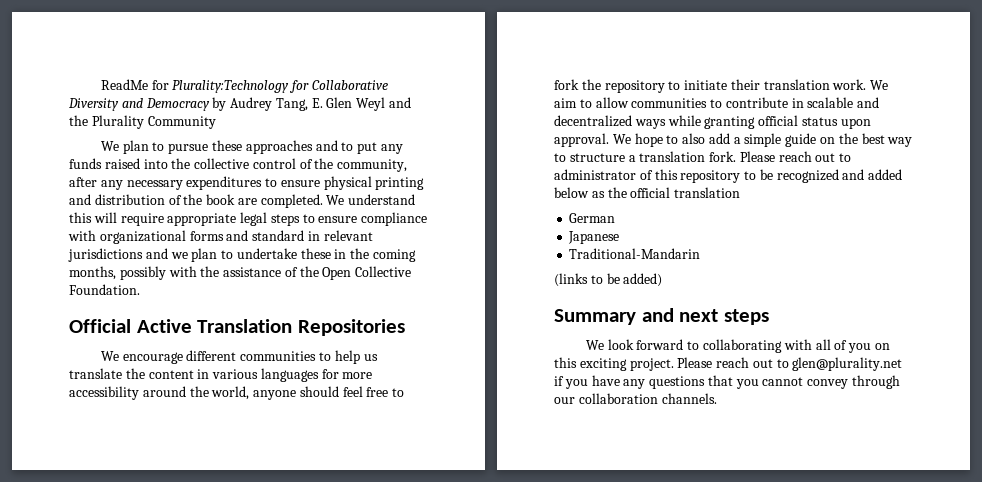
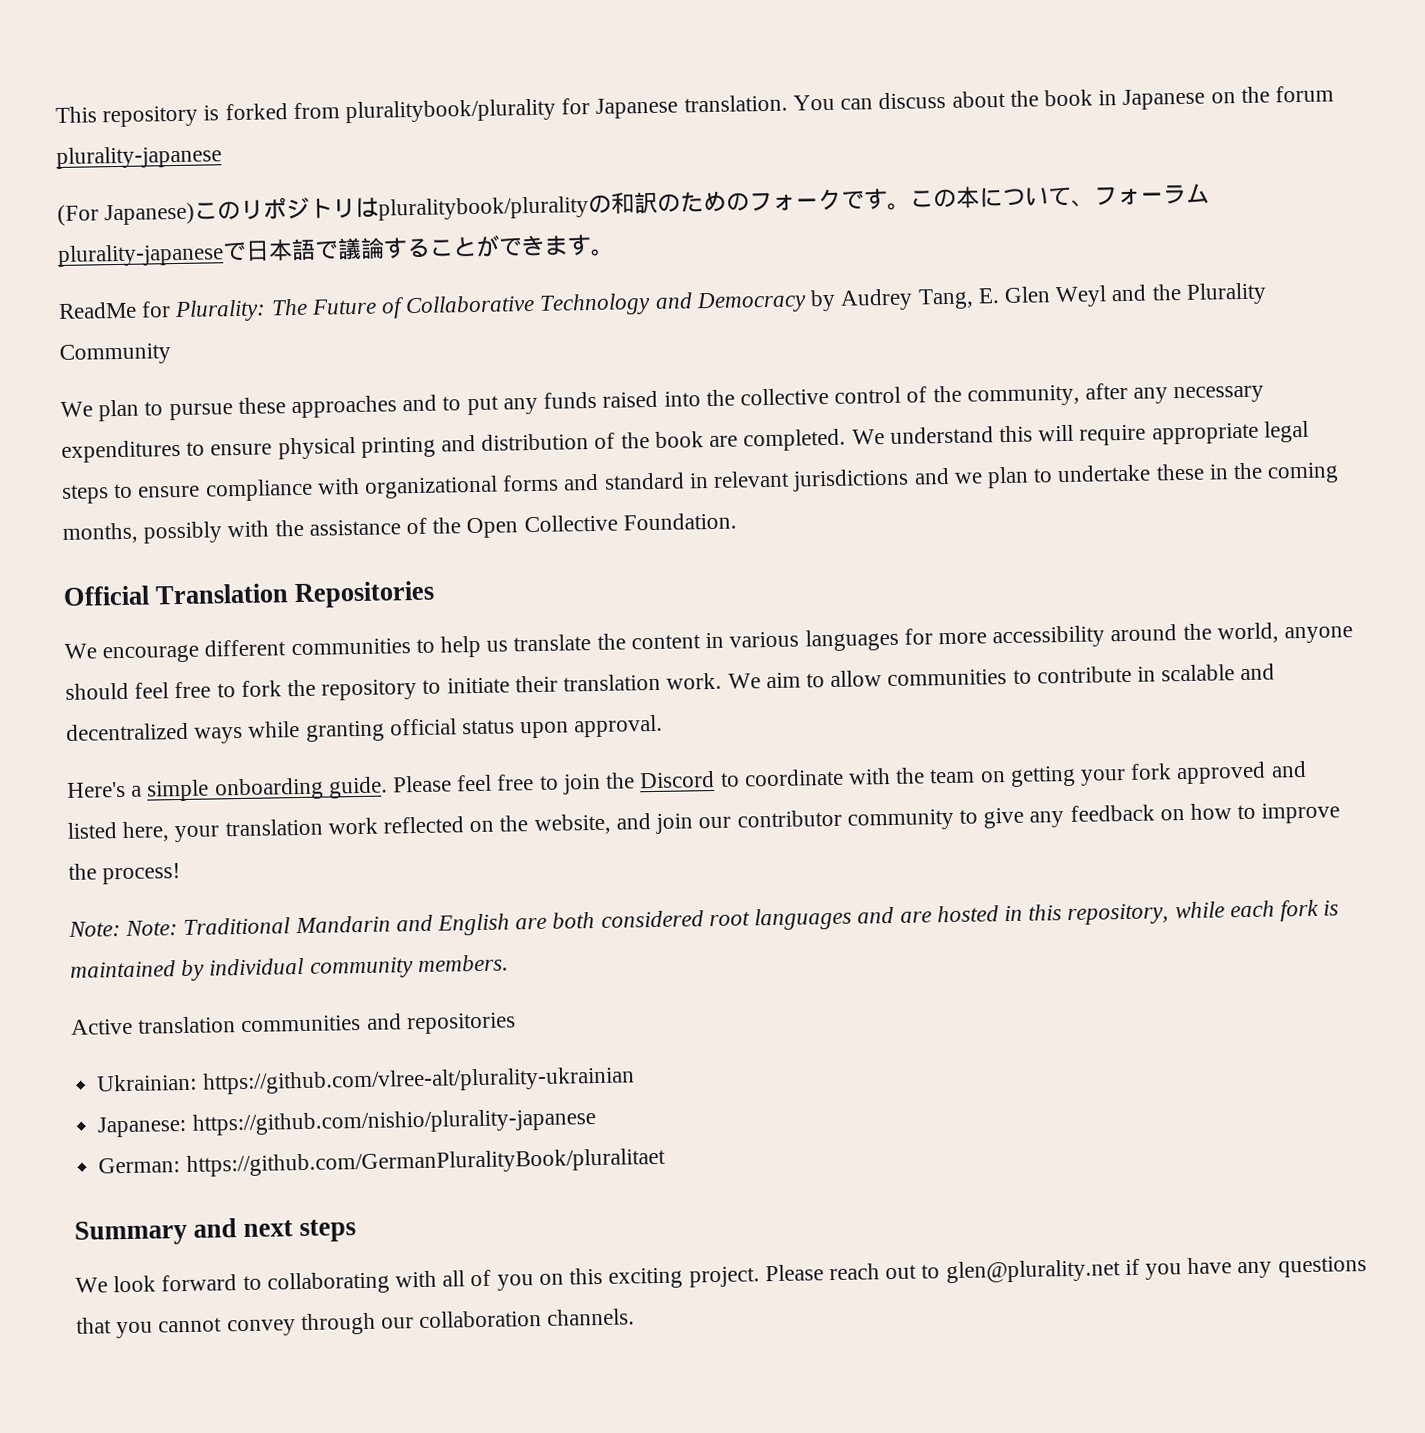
- ReadMe for Plurality:Technology for Collaborative Diversity and Democracy by Audrey Tang, E. Glen Weyl and the Plurality Community
+ This repository is forked from pluralitybook/plurality for Japanese translation. You can discuss about the book in Japanese on the forum plurality-japanese
+ (For Japanese)このリポジトリはpluralitybook/pluralityの和訳のためのフォークです。この本について、フォーラムplurality-japaneseで日本語で議論することができます。
+ ReadMe for Plurality: The Future of Collaborative Technology and Democracy by Audrey Tang, E. Glen Weyl and the Plurality Community
- Official Active Translation Repositories
+ Official Translation Repositories
- We aim to allow communities to contribute in scalable and decentralized ways while granting official status upon approval. We hope to also add a simple guide on the best way to structure a translation fork. Please reach out to administrator of this repository to be recognized and added below as the official translation
- German
- Japanese
- Traditional-Mandarin
- (links to be added)
+ We aim to allow communities to contribute in scalable and decentralized ways while granting official status upon approval.
+ Here's a simple onboarding guide. Please feel free to join the Discord to coordinate with the team on getting your fork approved and listed here, your translation work reflected on the website, and join our contributor community to give any feedback on how to improve the process!
+ Note: Note: Traditional Mandarin and English are both considered root languages and are hosted in this repository, while each fork is maintained by individual community members.
+ Active translation communities and repositories
+ Ukrainian: https://github.com/vlree-alt/plurality-ukrainian
+ Japanese: https://github.com/nishio/plurality-japanese
+ German: https://github.com/GermanPluralityBook/pluralitaet

